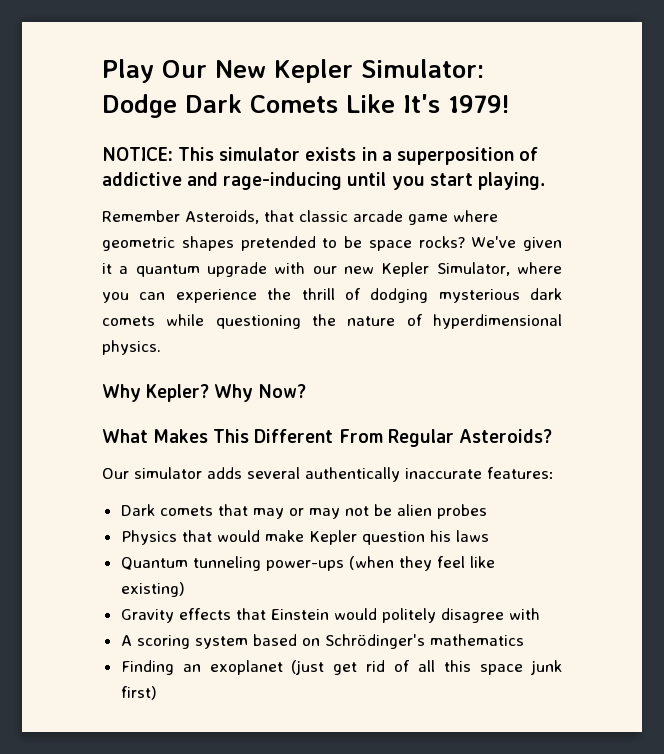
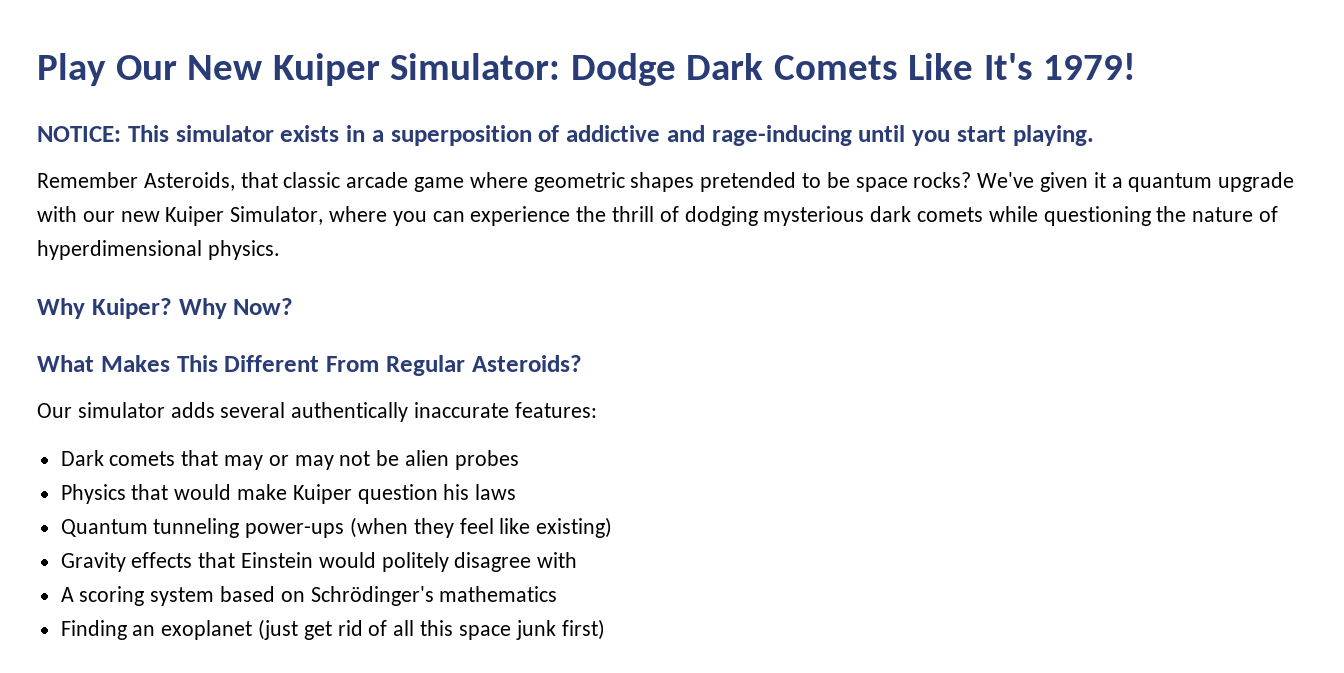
- Play Our New Kepler Simulator: Dodge Dark Comets Like It's 1979!
+ Play Our New Kuiper Simulator: Dodge Dark Comets Like It's 1979!
- We've given it a quantum upgrade with our new Kepler Simulator, where you can experience the thrill of dodging mysterious dark comets while questioning the nature of hyperdimensional physics.
+ We've given it a quantum upgrade with our new Kuiper Simulator, where you can experience the thrill of dodging mysterious dark comets while questioning the nature of hyperdimensional physics.
- Why Kepler?
+ Why Kuiper?
- Physics that would make Kepler question his laws
+ Physics that would make Kuiper question his laws

